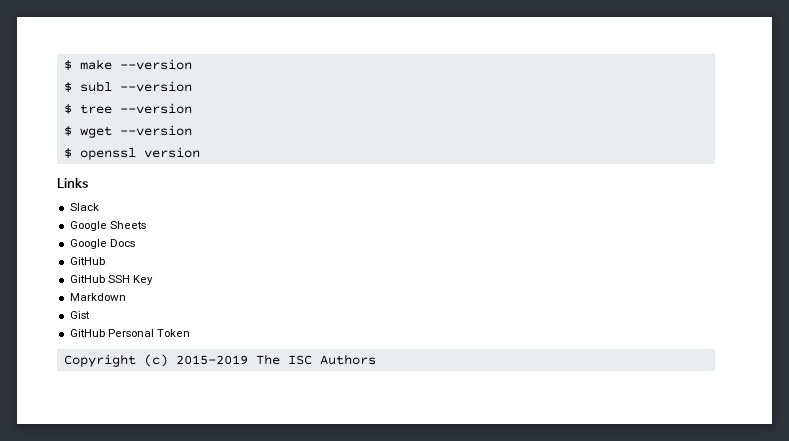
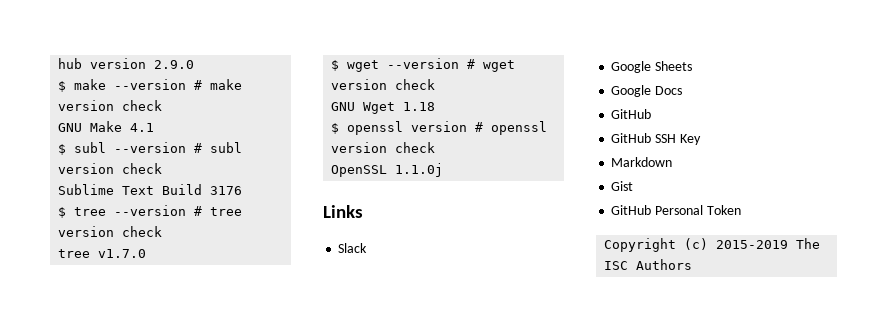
+ hub version 2.9.0
- $ make --version
- $ subl --version
- $ tree --version
- $ wget --version
- $ openssl version
+ $ make --version # make version check
+ GNU Make 4.1
+ $ subl --version # subl version check
+ Sublime Text Build 3176
+ $ tree --version # tree version check
+ tree v1.7.0
+ $ wget --version # wget version check
+ GNU Wget 1.18
+ $ openssl version # openssl version check
+ OpenSSL 1.1.0j

